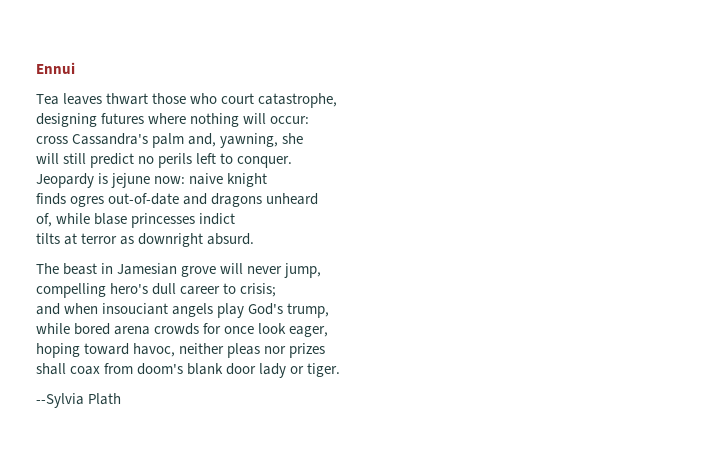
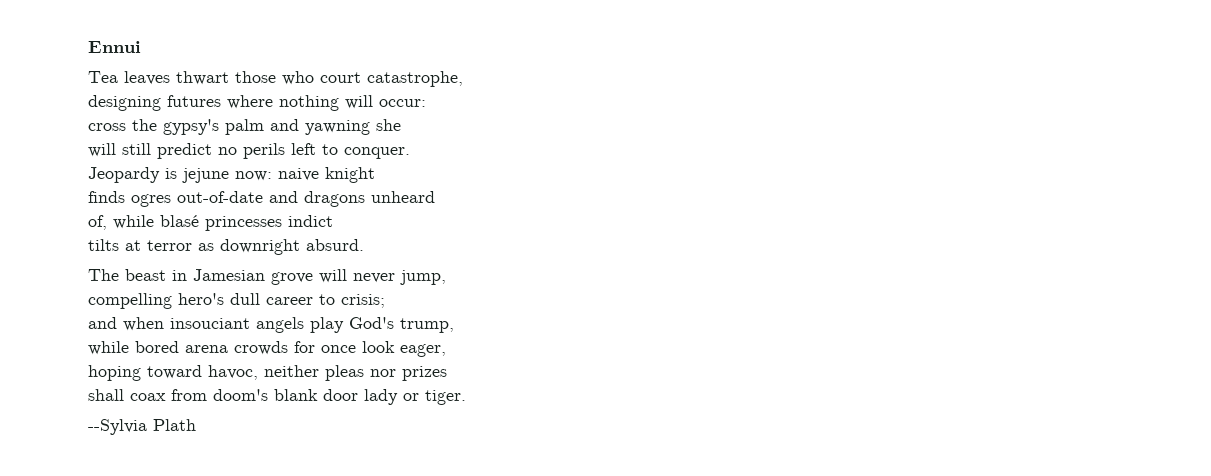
- cross Cassandra's palm and, yawning, she
+ cross the gypsy's palm and yawning she
- of, while blase princesses indict
+ of, while blasé princesses indict

